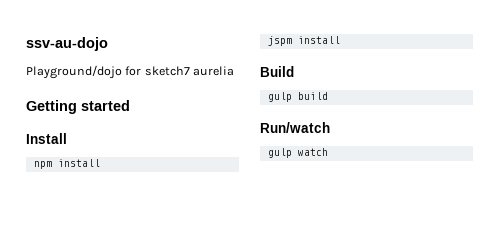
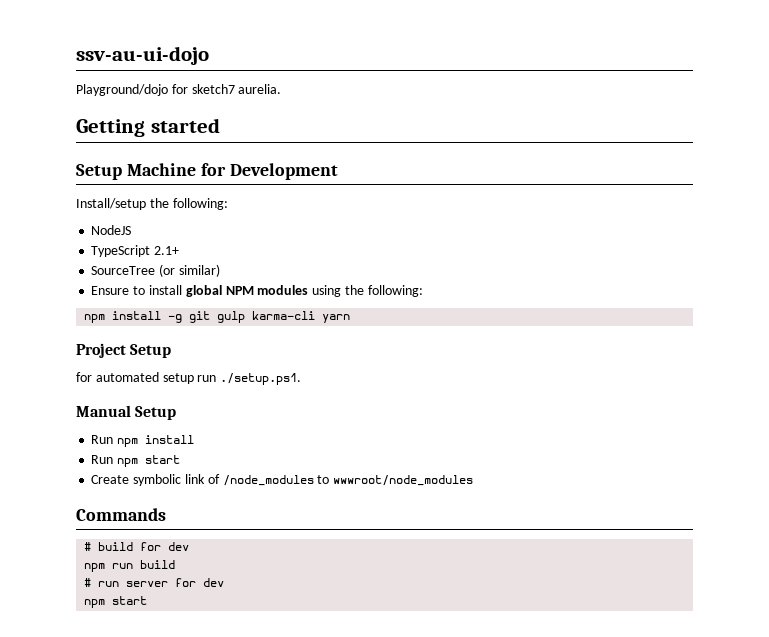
- ssv-au-dojo
+ ssv-au-ui-dojo
- Playground/dojo for sketch7 aurelia
+ Playground/dojo for sketch7 aurelia.
- Install
- npm install
- jspm install
- Build
- gulp build
- Run/watch
- gulp watch
+ Setup Machine for Development
+ Install/setup the following:
+ NodeJS
+ TypeScript 2.1+
+ SourceTree (or similar)
+ Ensure to install global NPM modules using the following:
+ npm install -g git gulp karma-cli yarn
+ Project Setup
+ for automated setup run ./setup.ps1.
+ Manual Setup
+ Run npm install
+ Run npm start
+ Create symbolic link of /node_modules to wwwroot/node_modules
+ Commands
+ # build for dev
+ npm run build
+ # run server for dev
+ npm start

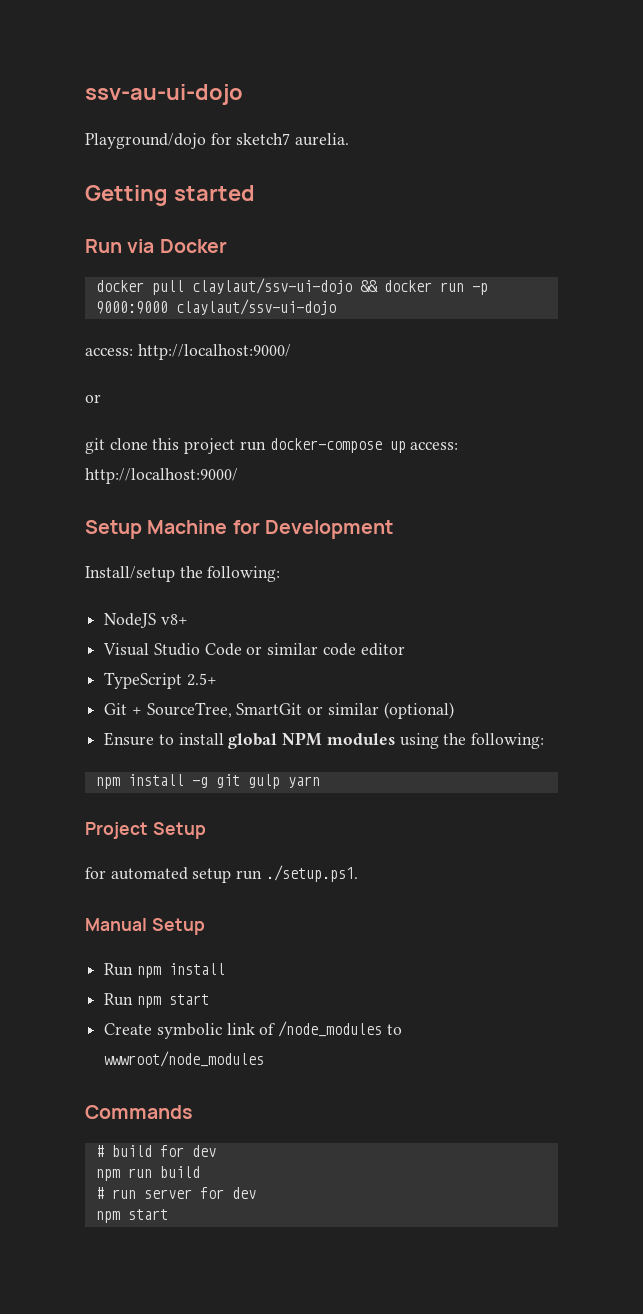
+ Run via Docker
+ docker pull claylaut/ssv-ui-dojo && docker run -p 9000:9000 claylaut/ssv-ui-dojo
+ access: http://localhost:9000/
+ or
+ git clone this project run docker-compose up access: http://localhost:9000/
- NodeJS
- TypeScript 2.1+
- SourceTree (or similar)
+ NodeJS v8+
+ Visual Studio Code or similar code editor
+ TypeScript 2.5+
+ Git + SourceTree, SmartGit or similar (optional)
- npm install -g git gulp karma-cli yarn
+ npm install -g git gulp yarn

